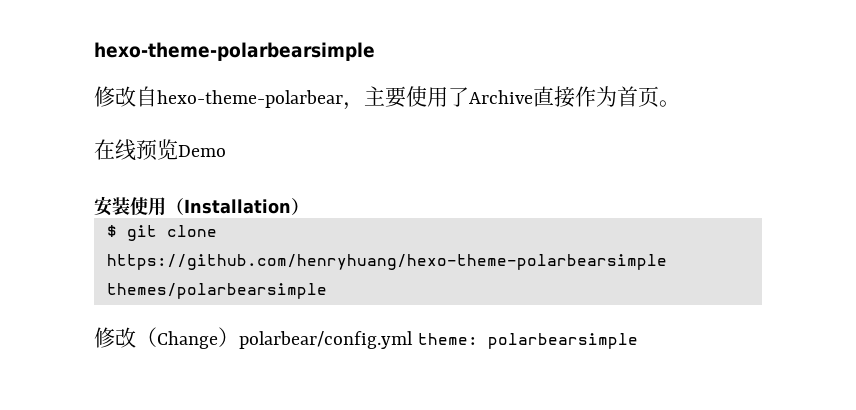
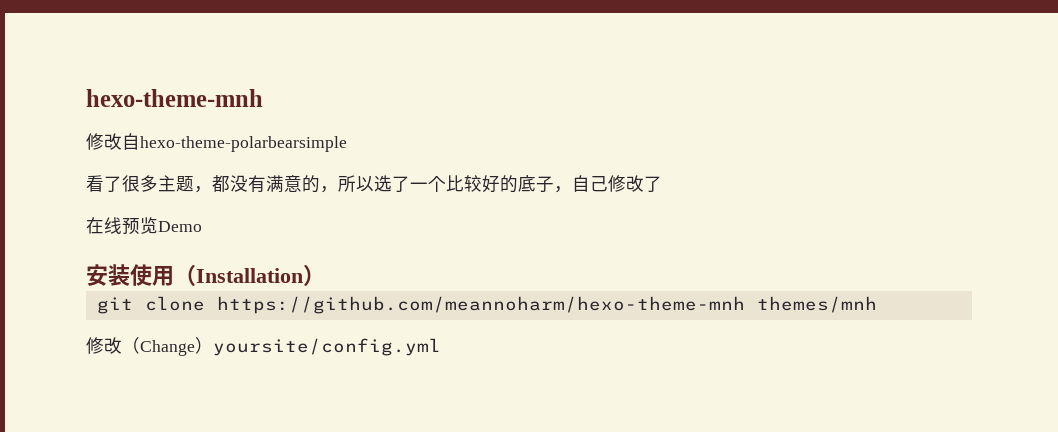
- hexo-theme-polarbearsimple
+ hexo-theme-mnh
- 修改自hexo-theme-polarbear，主要使用了Archive直接作为首页。
+ 修改自hexo-theme-polarbearsimple
+ 看了很多主题，都没有满意的，所以选了一个比较好的底子，自己修改了
- $ git clone https://github.com/henryhuang/hexo-theme-polarbearsimple themes/polarbearsimple
+ git clone https://github.com/meannoharm/hexo-theme-mnh themes/mnh
- 修改（Change）polarbear/config.yml theme: polarbearsimple
+ 修改（Change）yoursite/config.yml

